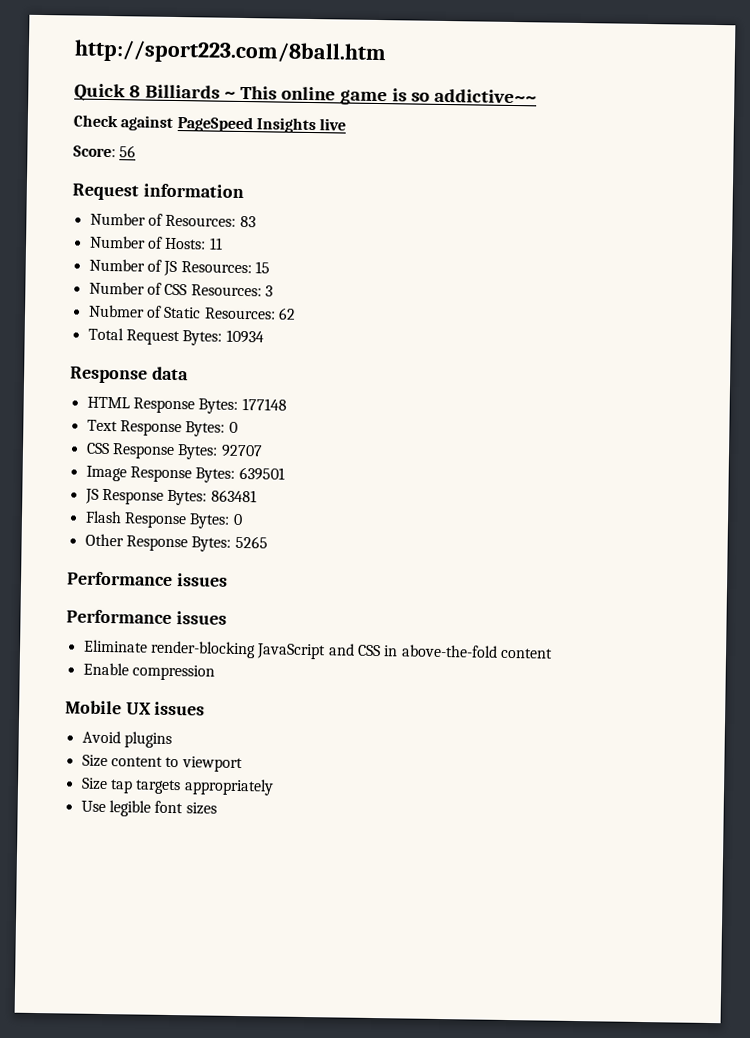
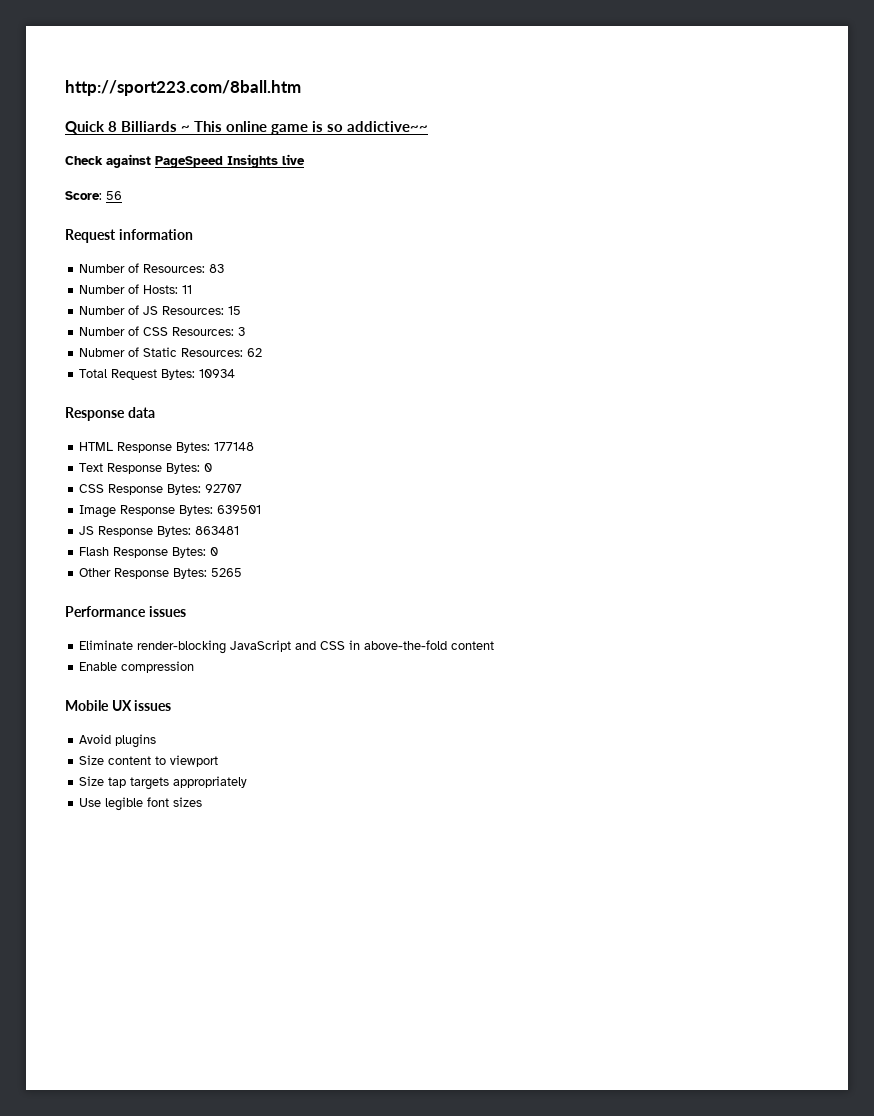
  Other Response Bytes: 5265
- Performance issues

